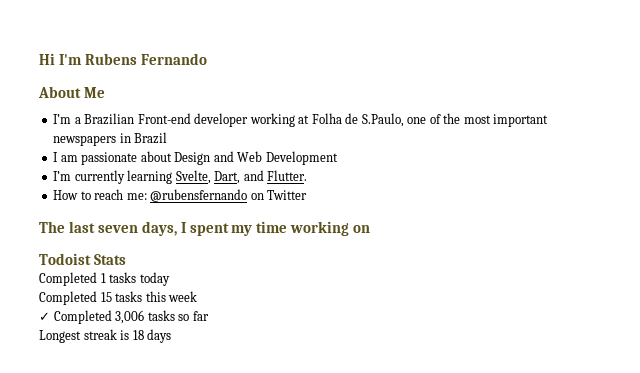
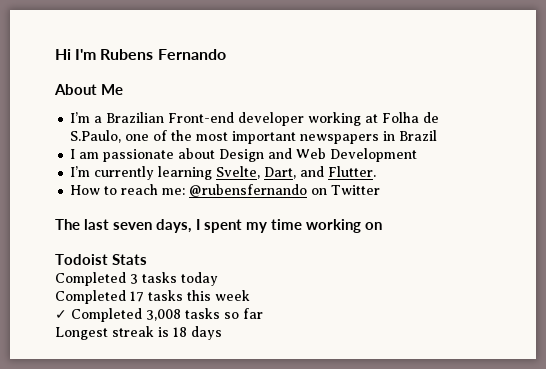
- Completed 1 tasks today
+ Completed 3 tasks today
- Completed 15 tasks this week
+ Completed 17 tasks this week
- ✓ Completed 3,006 tasks so far
+ ✓ Completed 3,008 tasks so far

